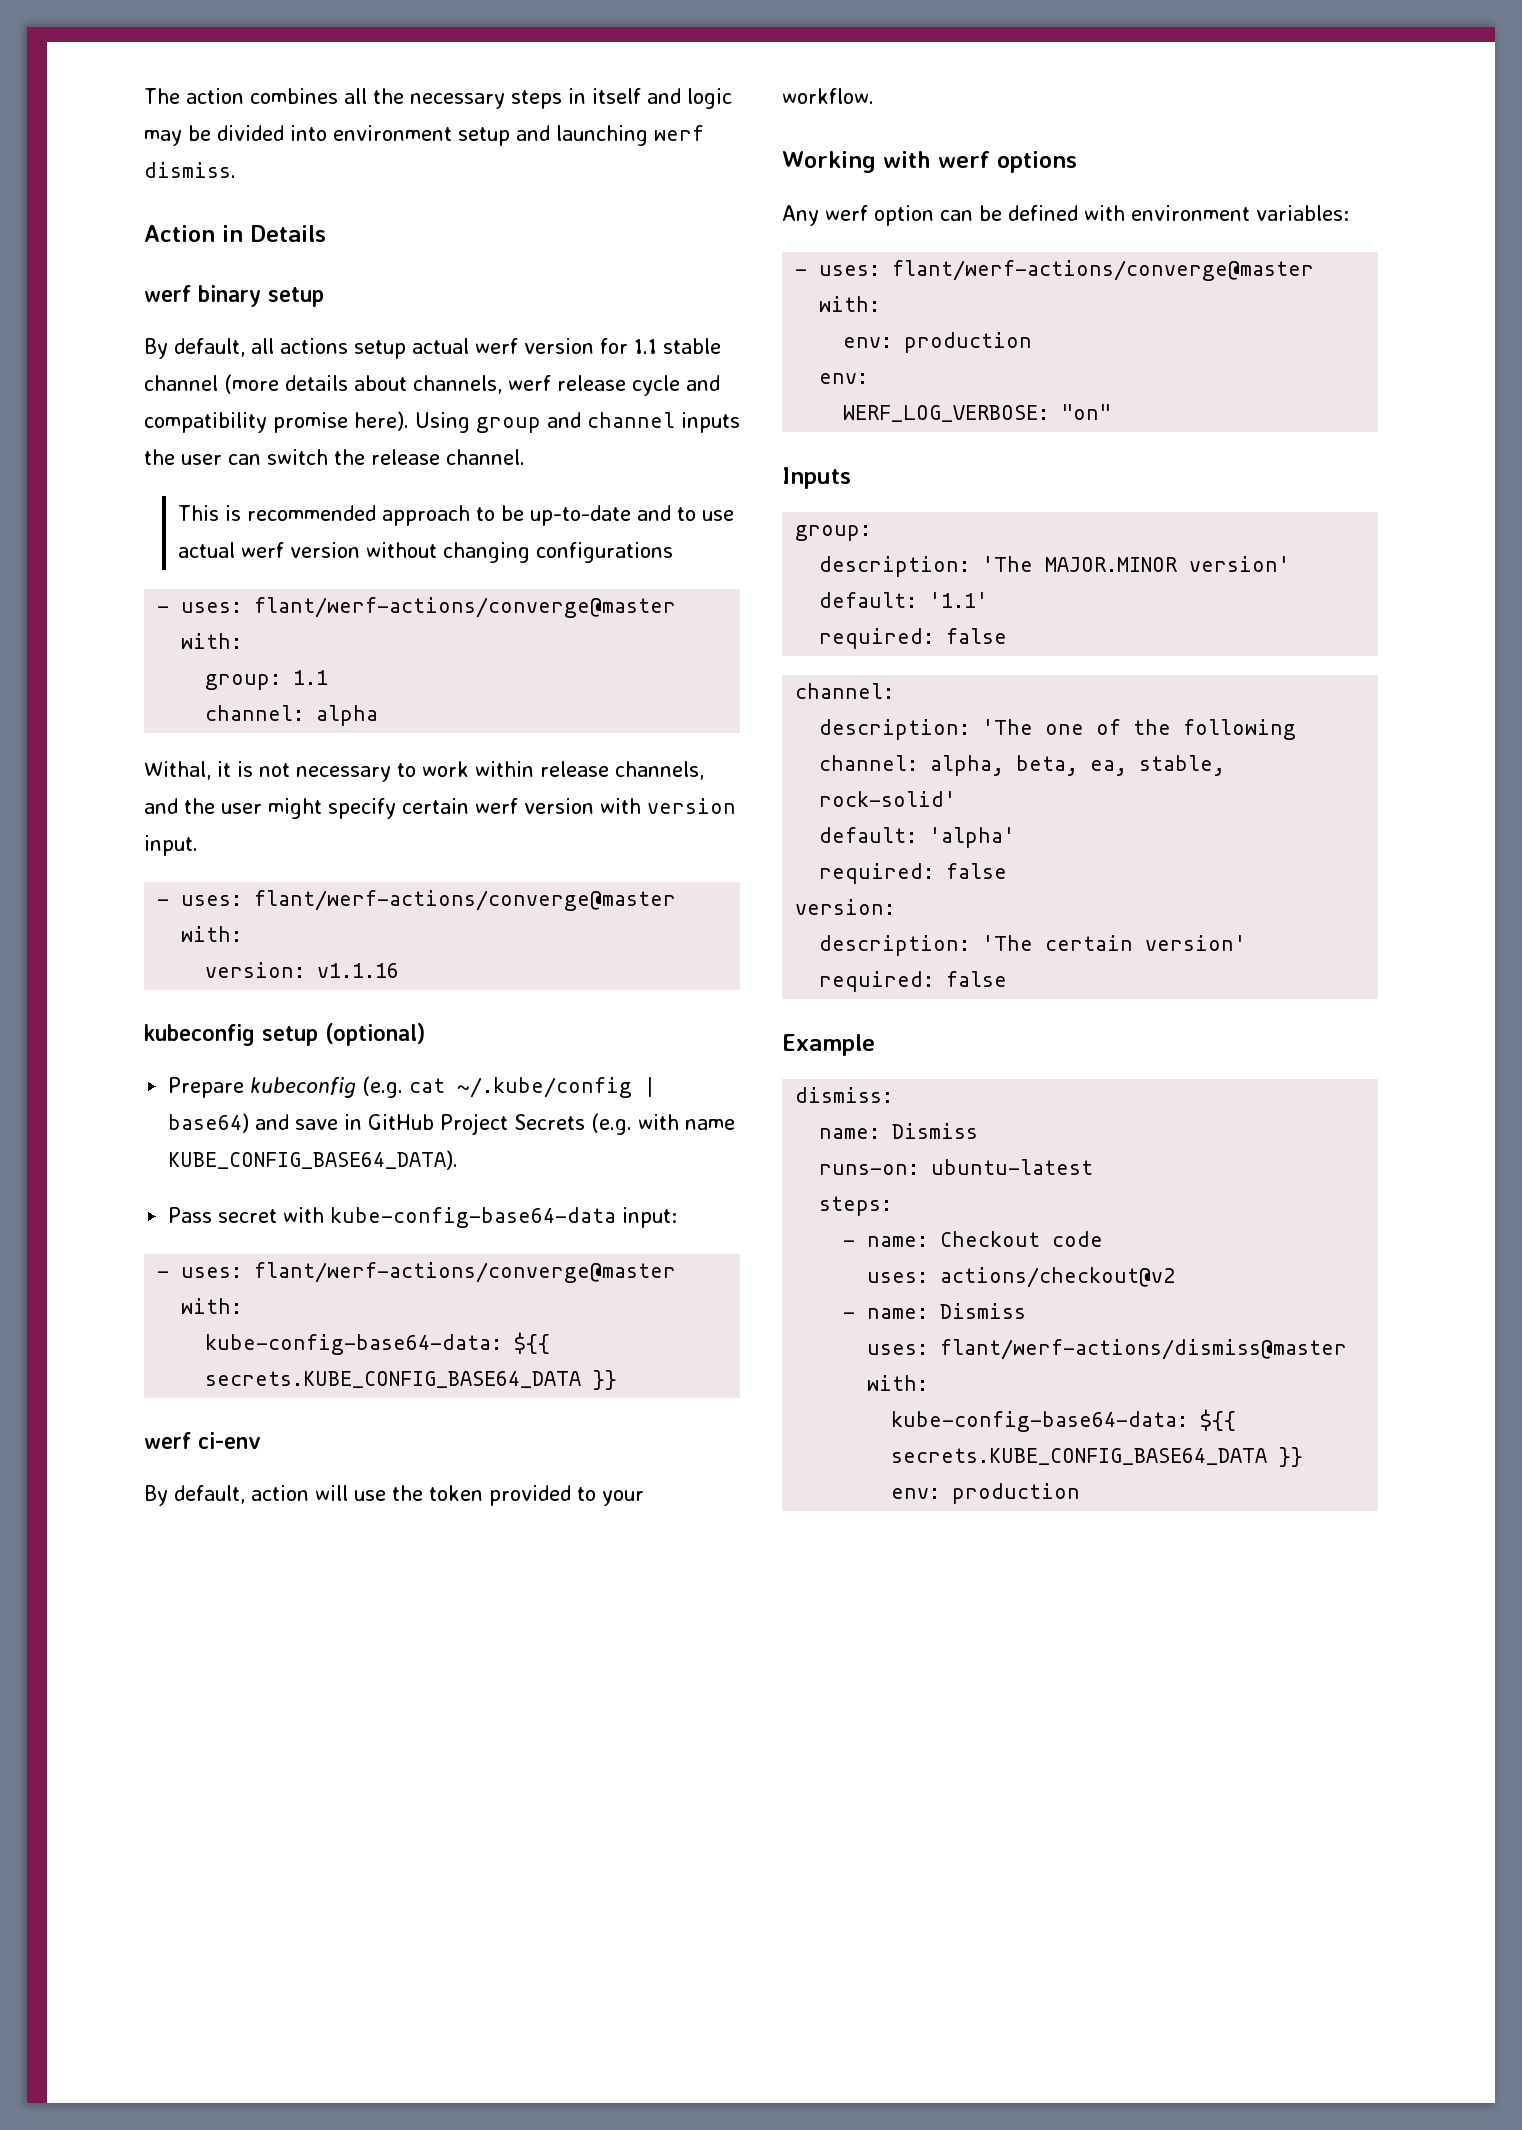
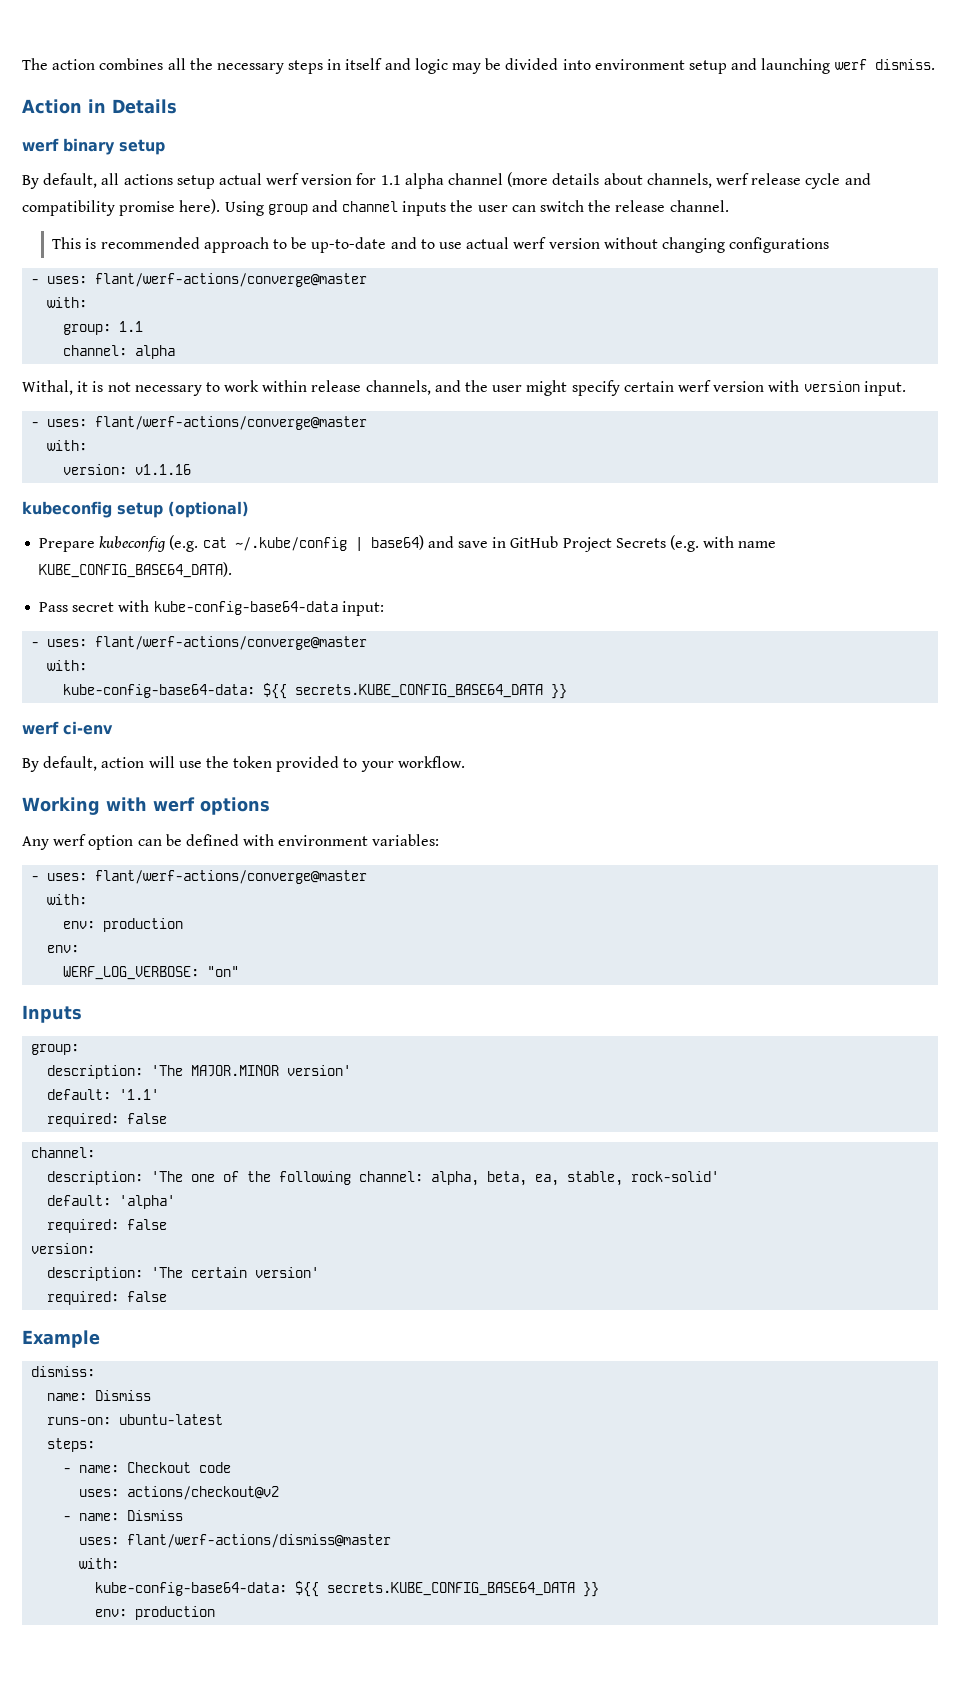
- By default, all actions setup actual werf version for 1.1 stable channel (more details about channels, werf release cycle and compatibility promise here).
+ By default, all actions setup actual werf version for 1.1 alpha channel (more details about channels, werf release cycle and compatibility promise here).

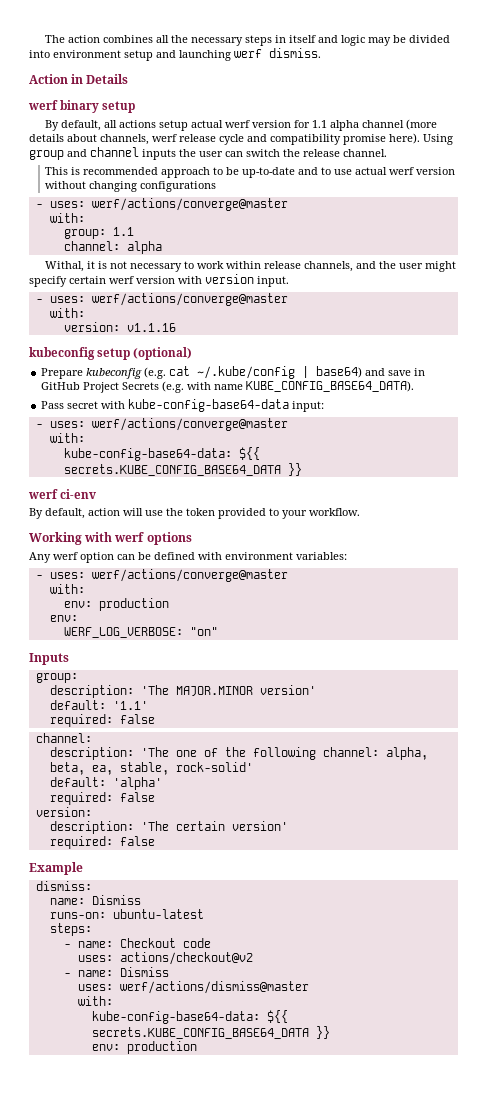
  This is recommended approach to be up-to-date and to use actual werf version without changing configurations
- - uses: flant/werf-actions/converge@master
+ - uses: werf/actions/converge@master
  Withal, it is not necessary to work within release channels, and the user might specify certain werf version with version input.
- - uses: flant/werf-actions/converge@master
+ - uses: werf/actions/converge@master
  Pass secret with kube-config-base64-data input:
- - uses: flant/werf-actions/converge@master
+ - uses: werf/actions/converge@master
  Any werf option can be defined with environment variables:
- - uses: flant/werf-actions/converge@master
+ - uses: werf/actions/converge@master
- uses: flant/werf-actions/dismiss@master
+ uses: werf/actions/dismiss@master

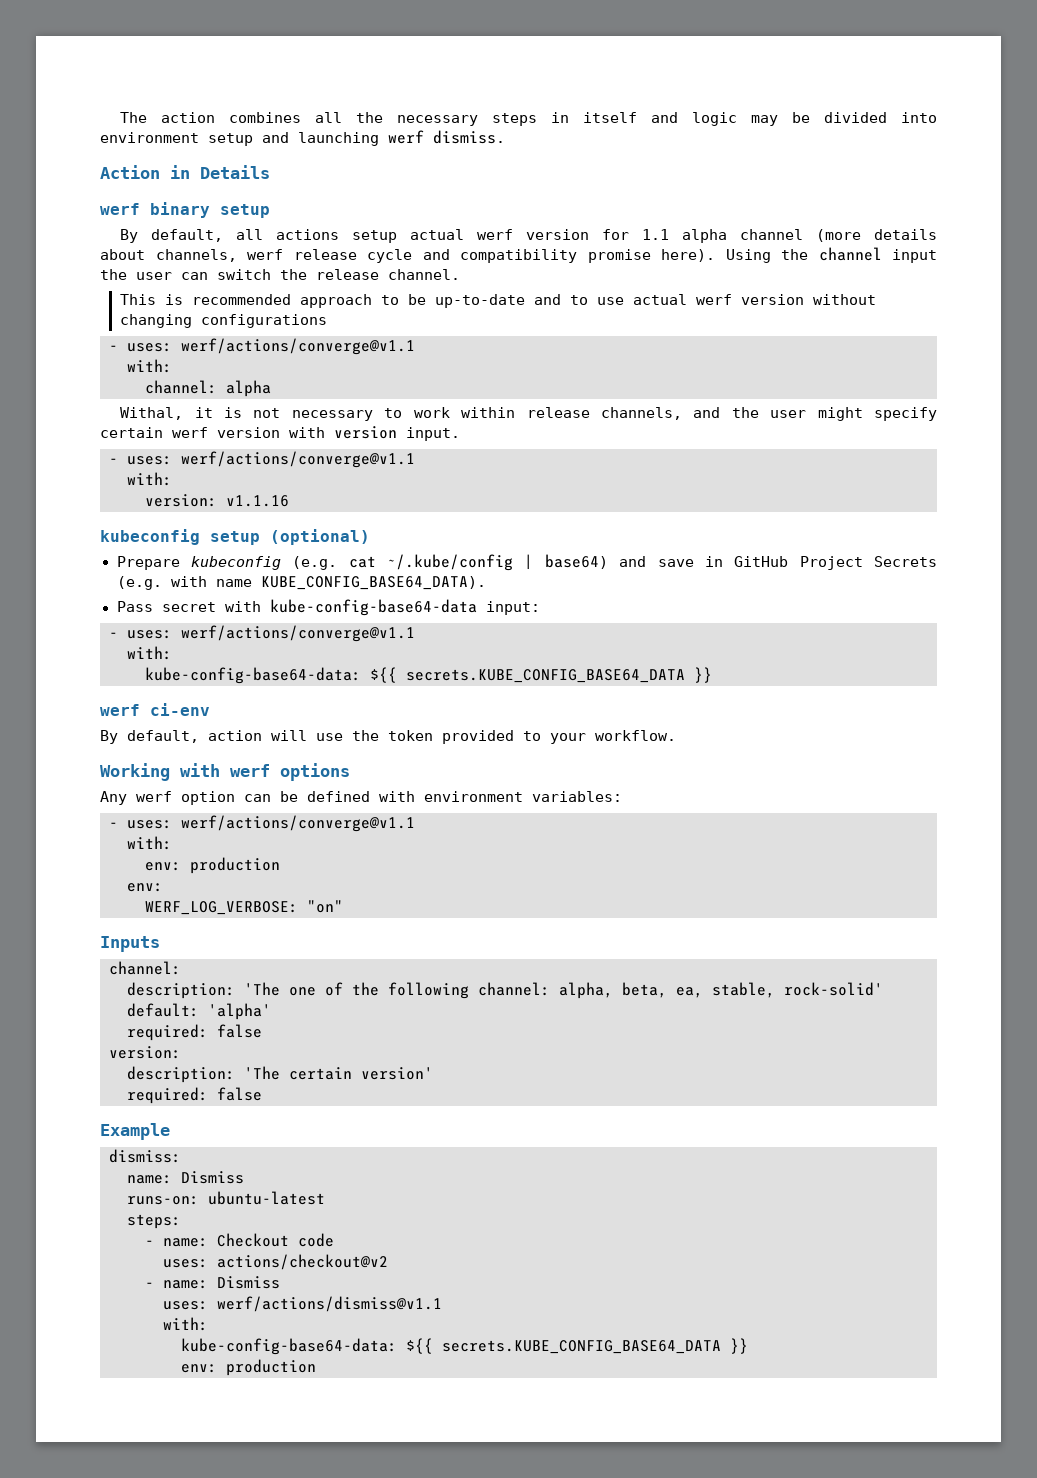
- Using group and channel inputs the user can switch the release channel.
+ Using the channel input the user can switch the release channel.
  This is recommended approach to be up-to-date and to use actual werf version without changing configurations
- - uses: werf/actions/converge@master
+ - uses: werf/actions/converge@v1.1
  with:
- group: 1.1
  Withal, it is not necessary to work within release channels, and the user might specify certain werf version with version input.
- - uses: werf/actions/converge@master
+ - uses: werf/actions/converge@v1.1
  Pass secret with kube-config-base64-data input:
- - uses: werf/actions/converge@master
+ - uses: werf/actions/converge@v1.1
  Any werf option can be defined with environment variables:
- - uses: werf/actions/converge@master
+ - uses: werf/actions/converge@v1.1
  Inputs
- group:
- description: 'The MAJOR.MINOR version'
- default: '1.1'
- required: false
- uses: werf/actions/dismiss@master
+ uses: werf/actions/dismiss@v1.1

